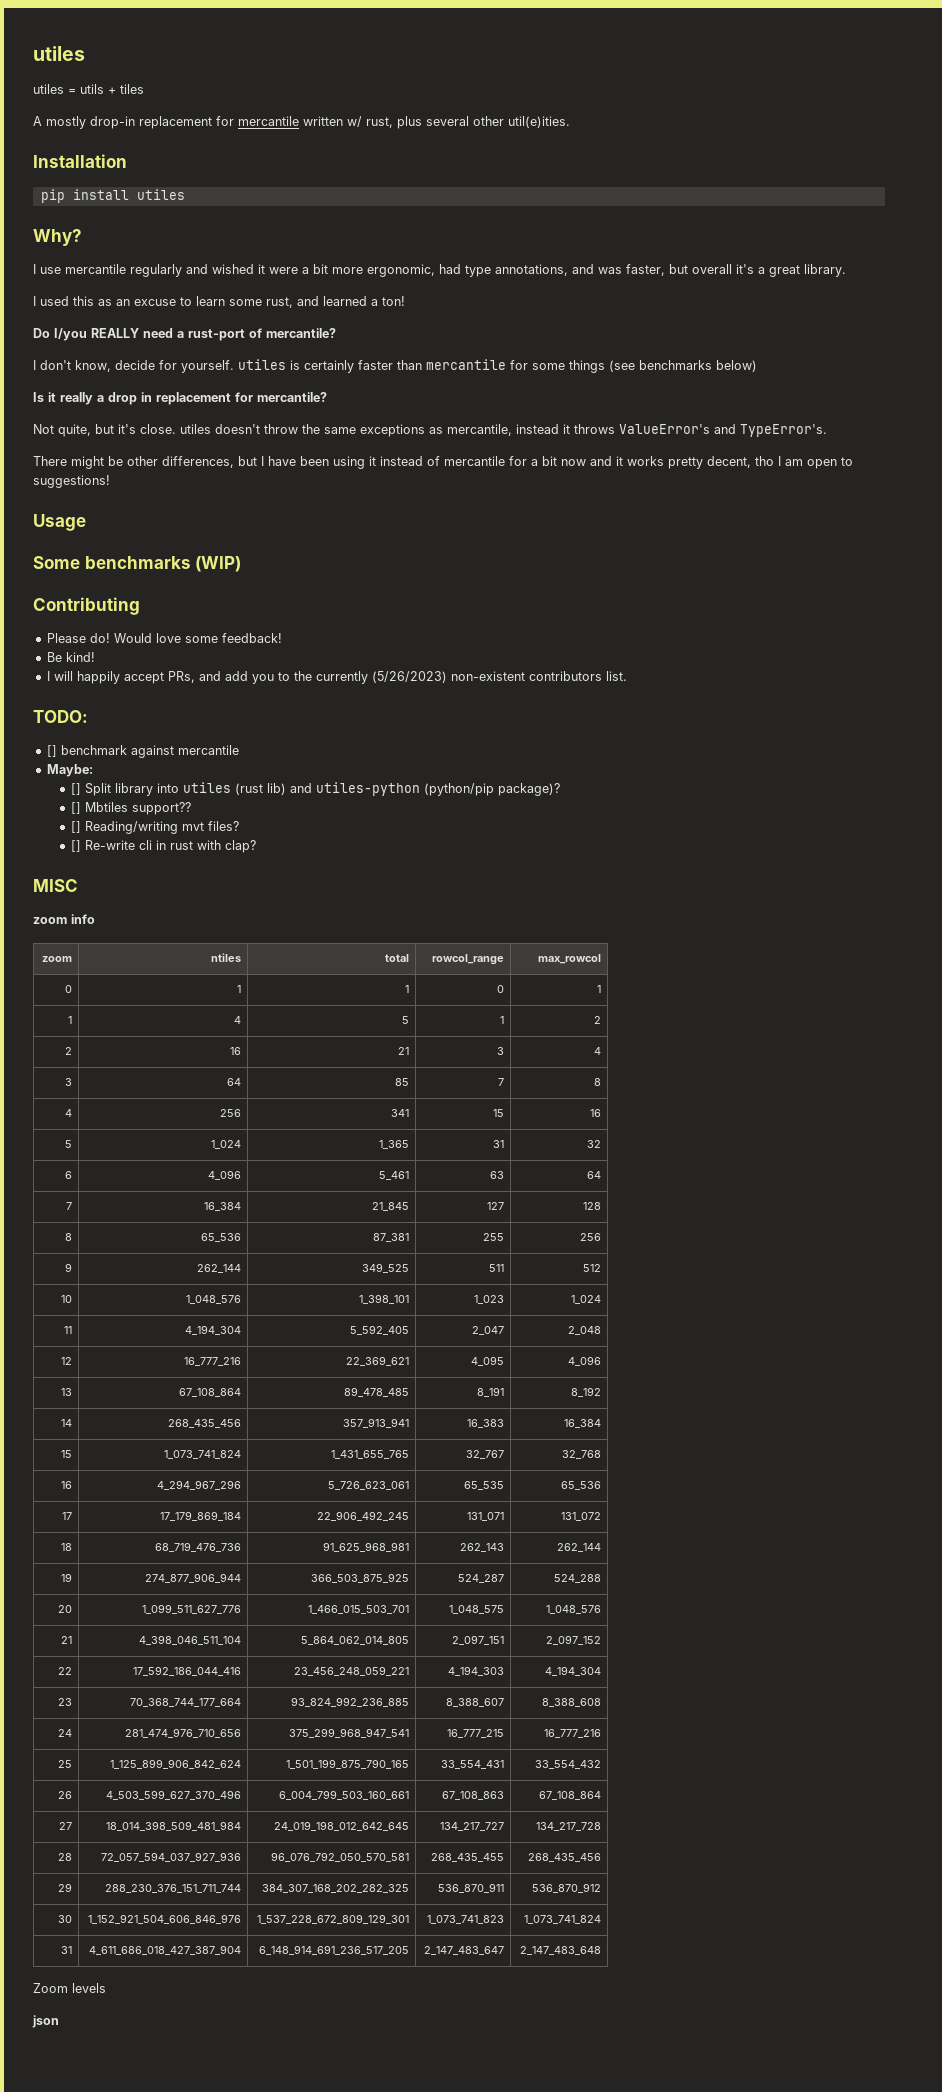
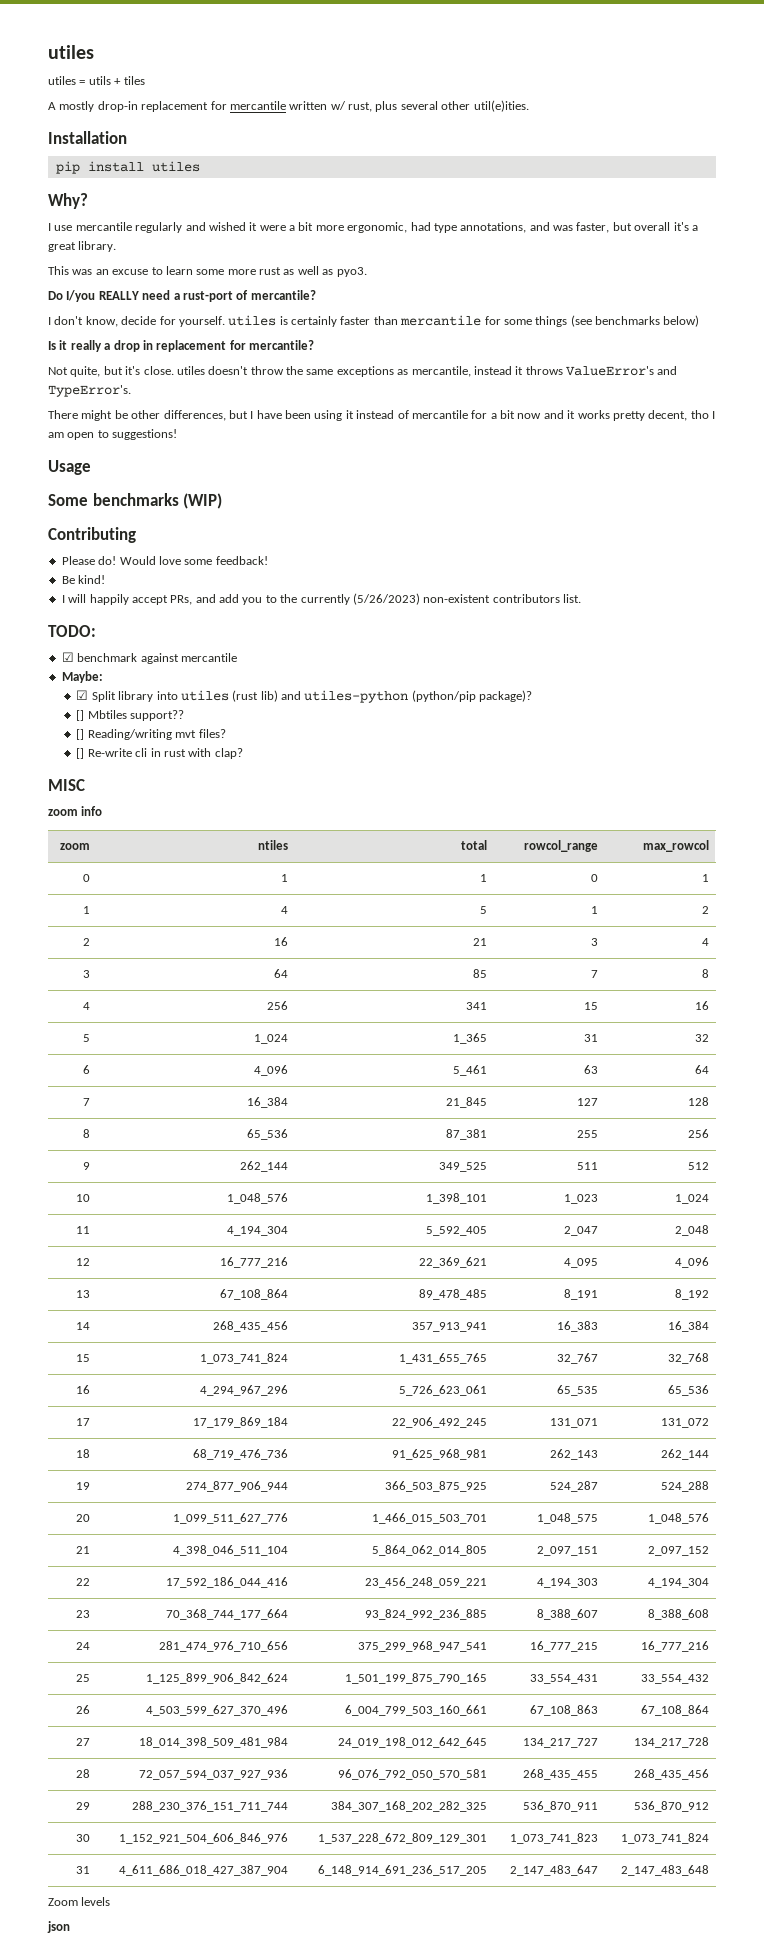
- I used this as an excuse to learn some rust, and learned a ton!
+ This was an excuse to learn some more rust as well as pyo3.
- [] benchmark against mercantile
+ ☑ benchmark against mercantile
- [] Split library into utiles (rust lib) and utiles-python (python/pip package)?
+ ☑ Split library into utiles (rust lib) and utiles-python (python/pip package)?

